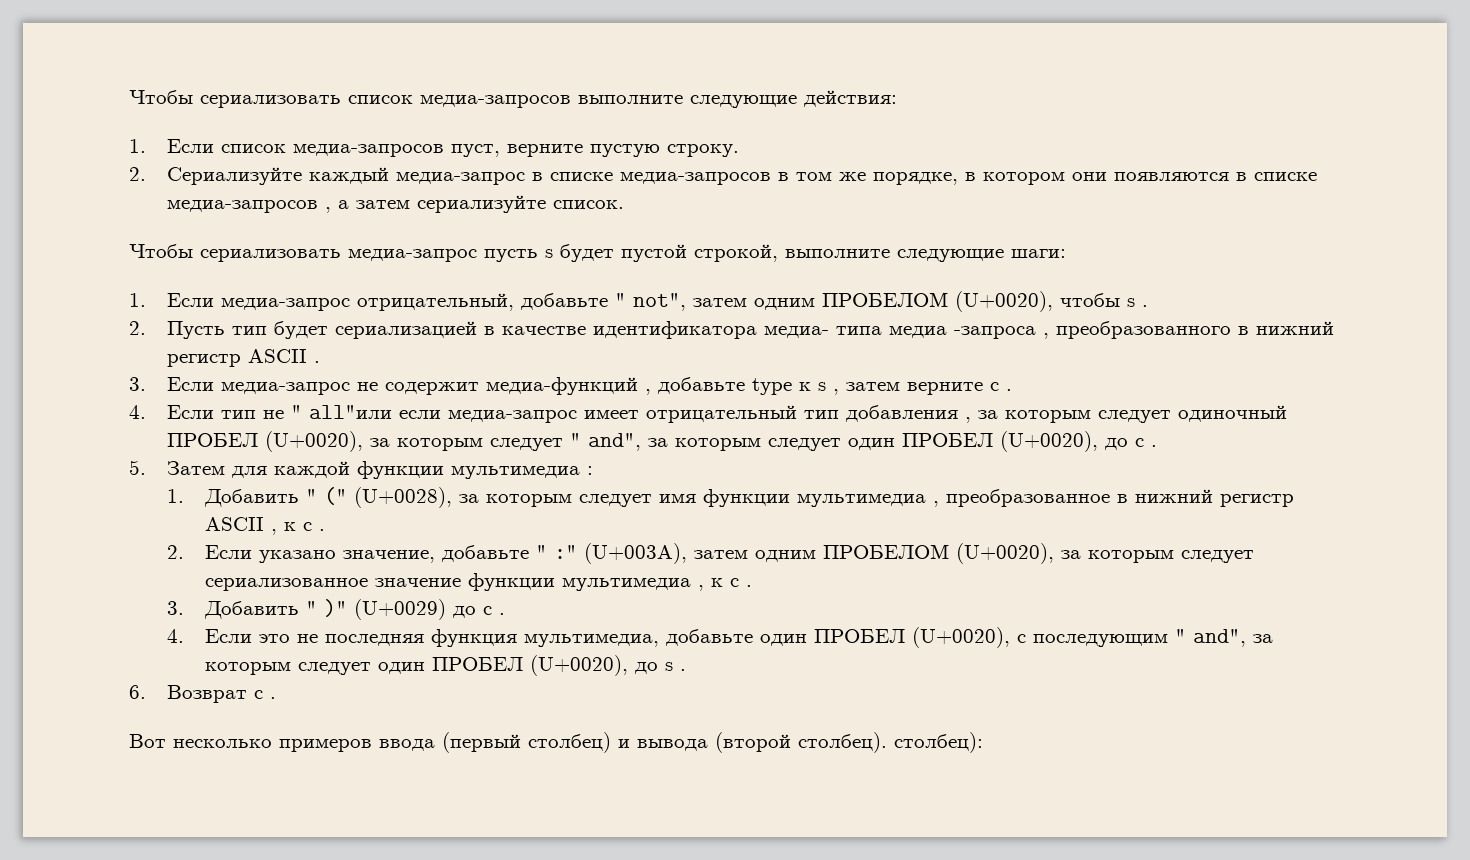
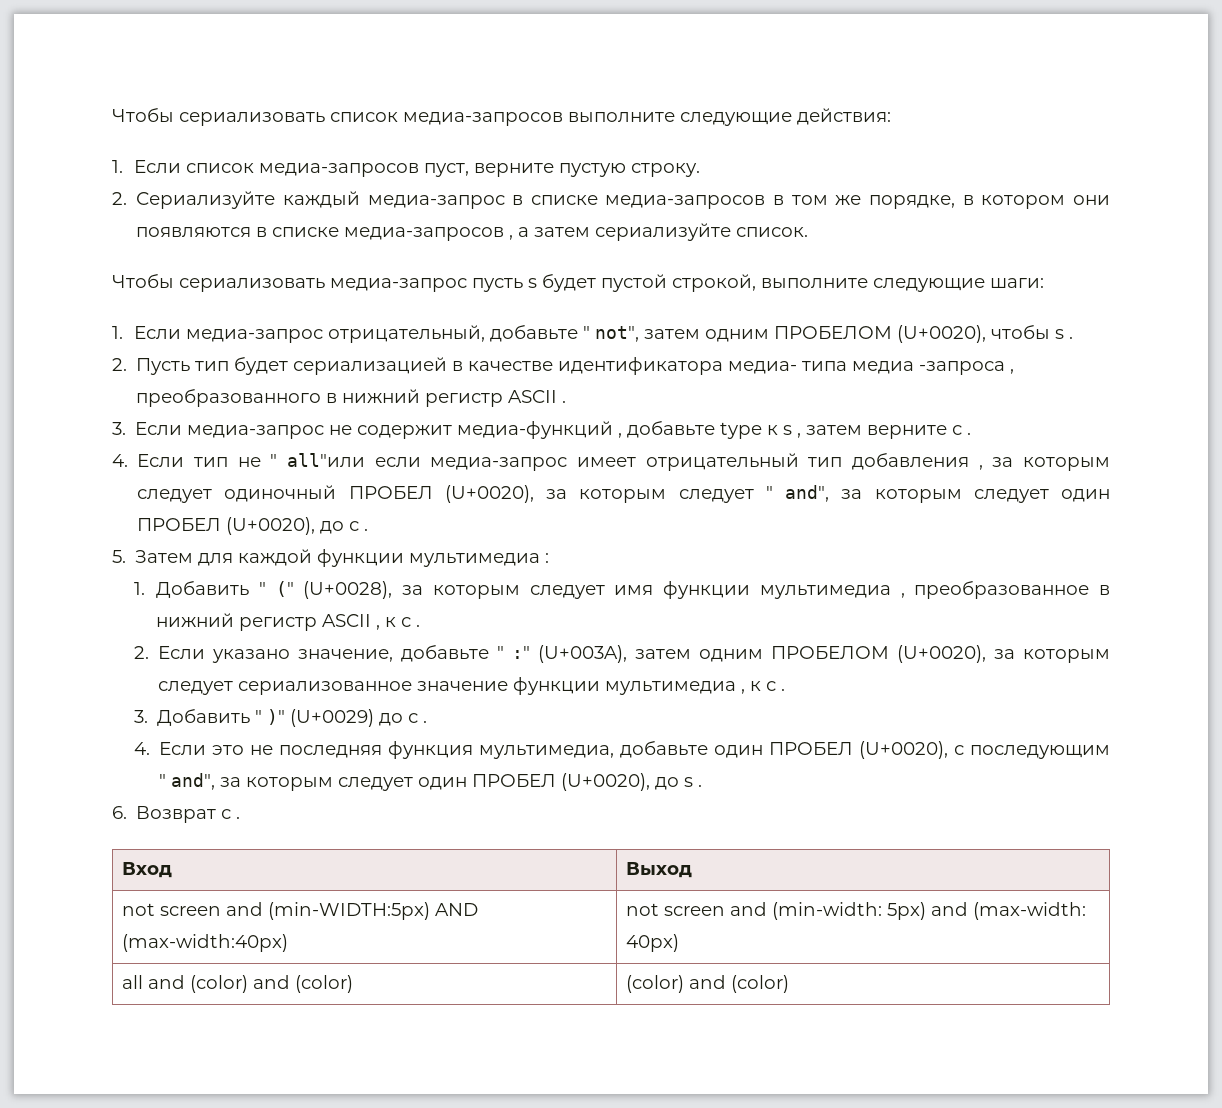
- Вот несколько примеров ввода (первый столбец) и вывода (второй столбец). столбец):
+ Вход | Выход
+ not screen and (min-WIDTH:5px) AND (max-width:40px) | not screen and (min-width: 5px) and (max-width: 40px)
+ all and (color) and (color) | (color) and (color)

